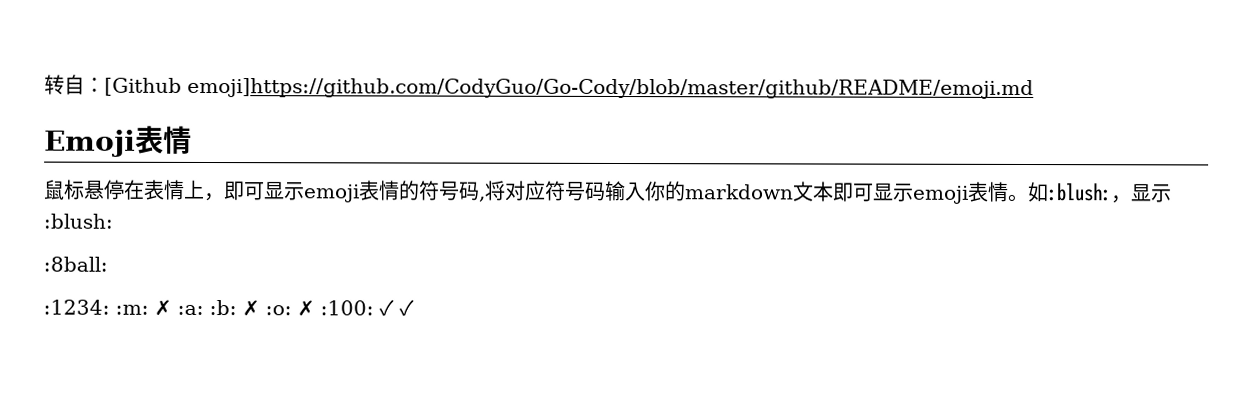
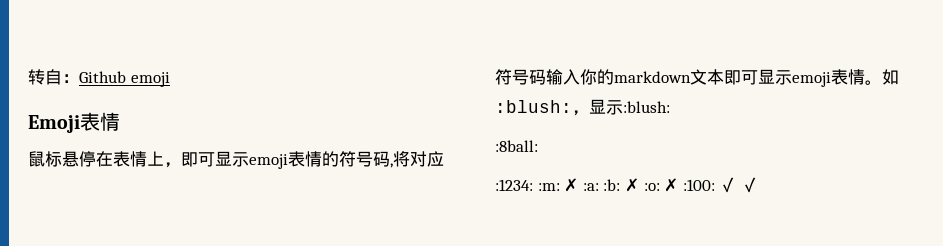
- 转自：[Github emoji]https://github.com/CodyGuo/Go-Cody/blob/master/github/README/emoji.md
+ 转自：Github emoji

